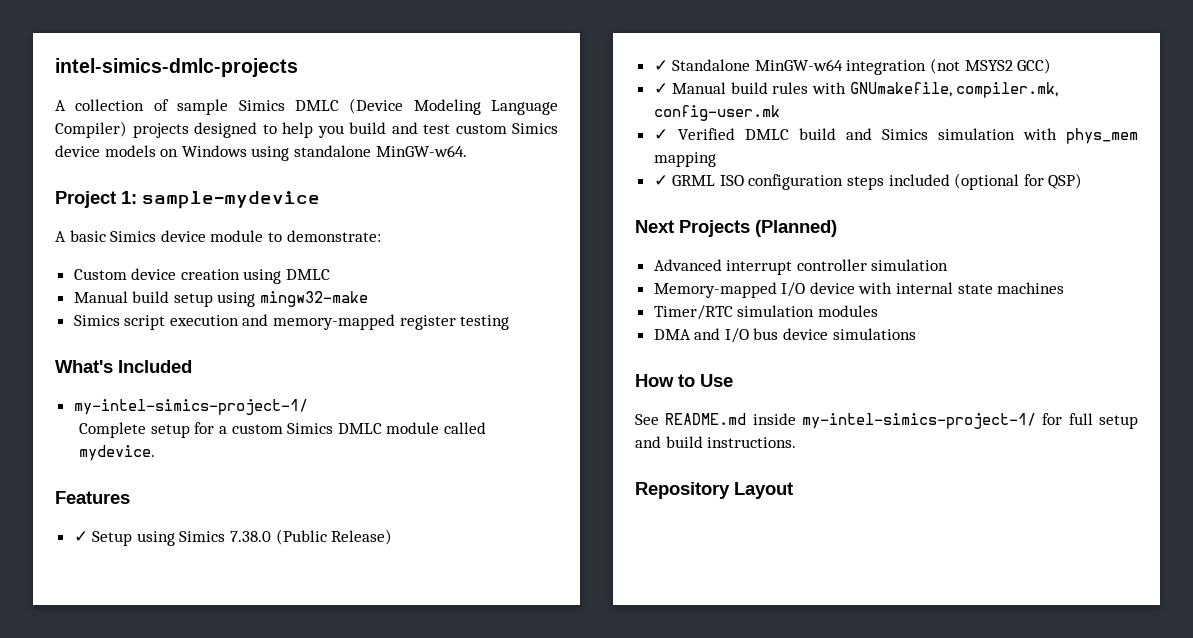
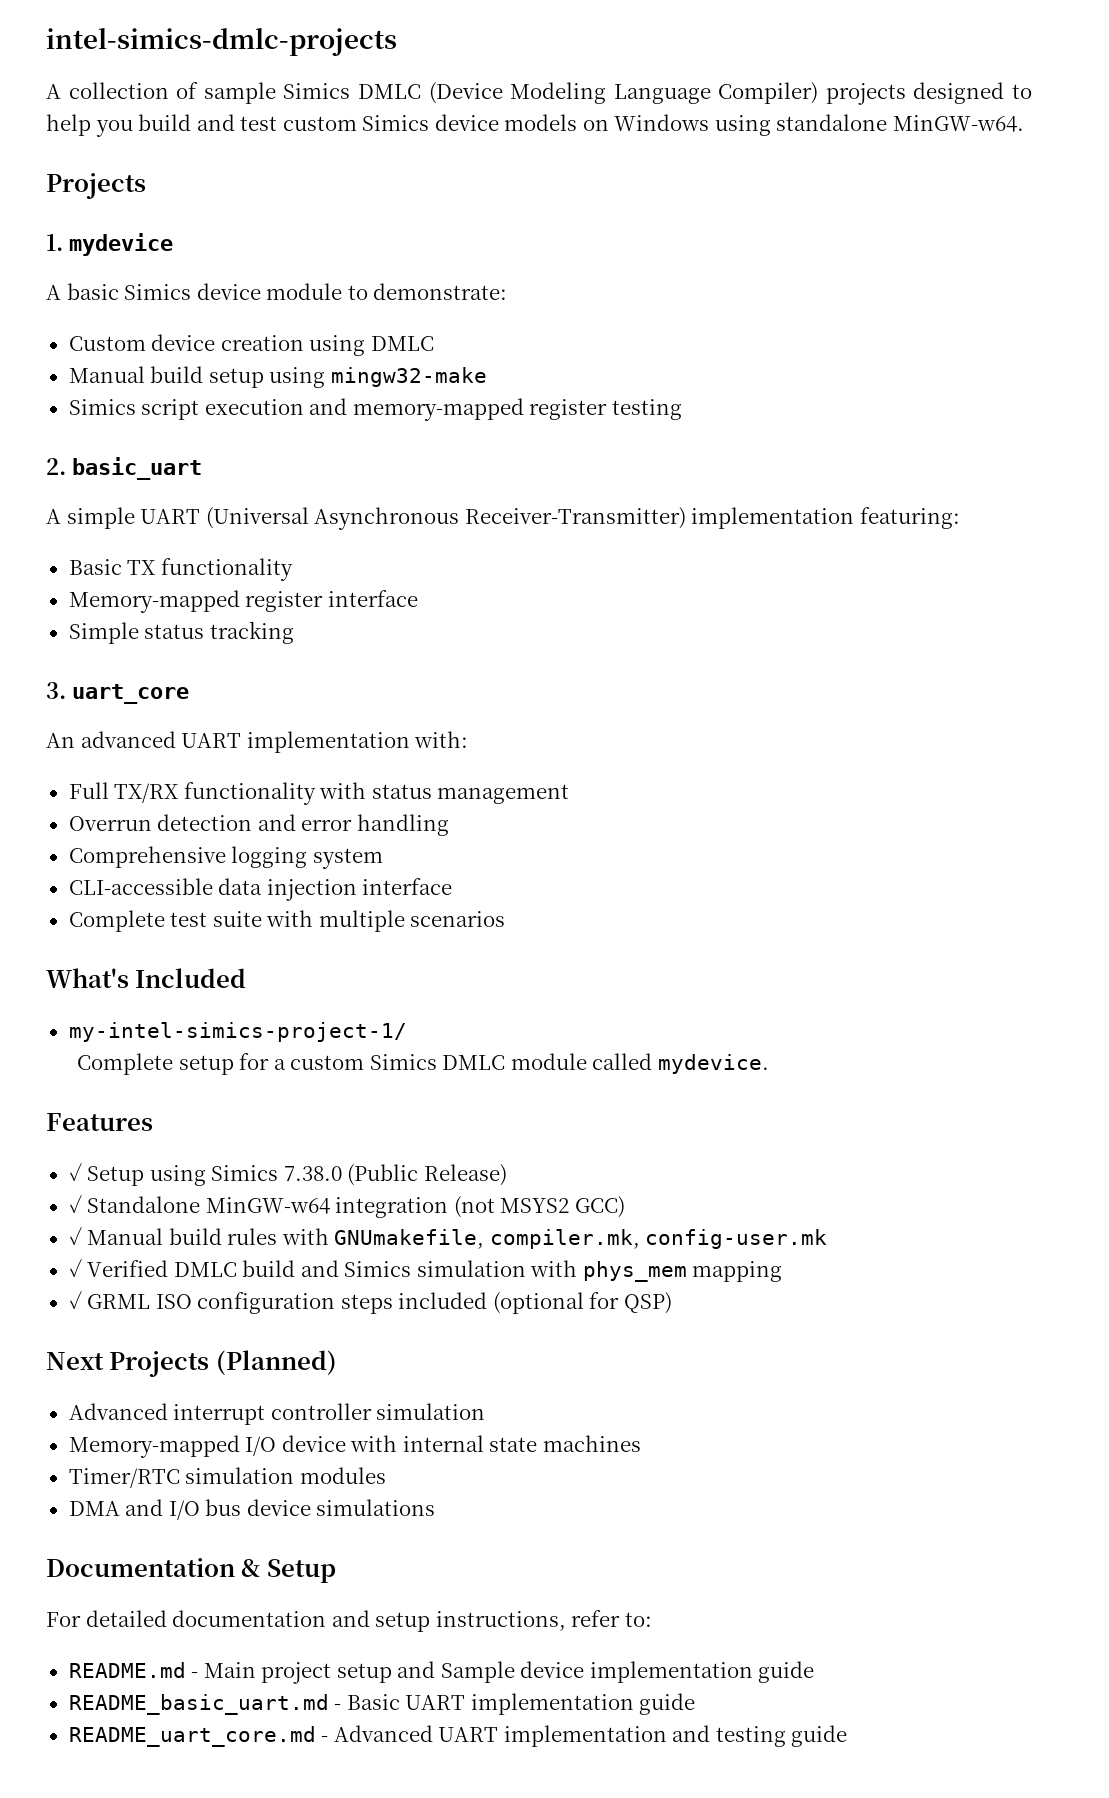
  A collection of sample Simics DMLC (Device Modeling Language Compiler) projects designed to help you build and test custom Simics device models on Windows using standalone MinGW-w64.
- Project 1: sample-mydevice
+ Projects
+ 1. mydevice
+ 2. basic_uart
+ A simple UART (Universal Asynchronous Receiver-Transmitter) implementation featuring:
+ Basic TX functionality
+ Memory-mapped register interface
+ Simple status tracking
+ 3. uart_core
+ An advanced UART implementation with:
+ Full TX/RX functionality with status management
+ Overrun detection and error handling
+ Comprehensive logging system
+ CLI-accessible data injection interface
+ Complete test suite with multiple scenarios
- How to Use
- See README.md inside my-intel-simics-project-1/ for full setup and build instructions.
- Repository Layout
+ Documentation & Setup
+ For detailed documentation and setup instructions, refer to:
+ README.md - Main project setup and Sample device implementation guide
+ README_basic_uart.md - Basic UART implementation guide
+ README_uart_core.md - Advanced UART implementation and testing guide

